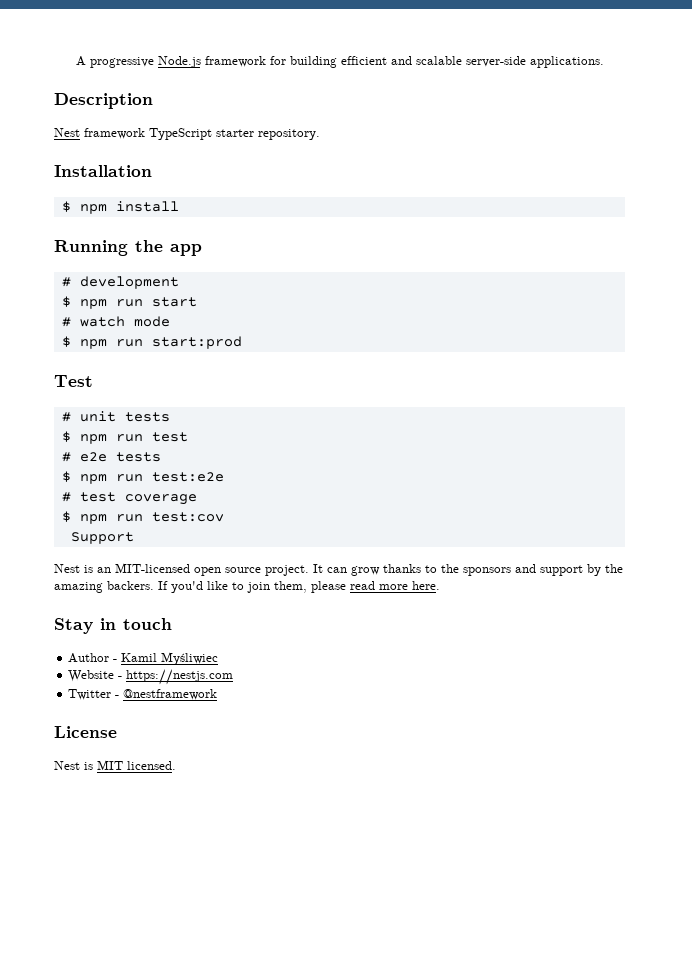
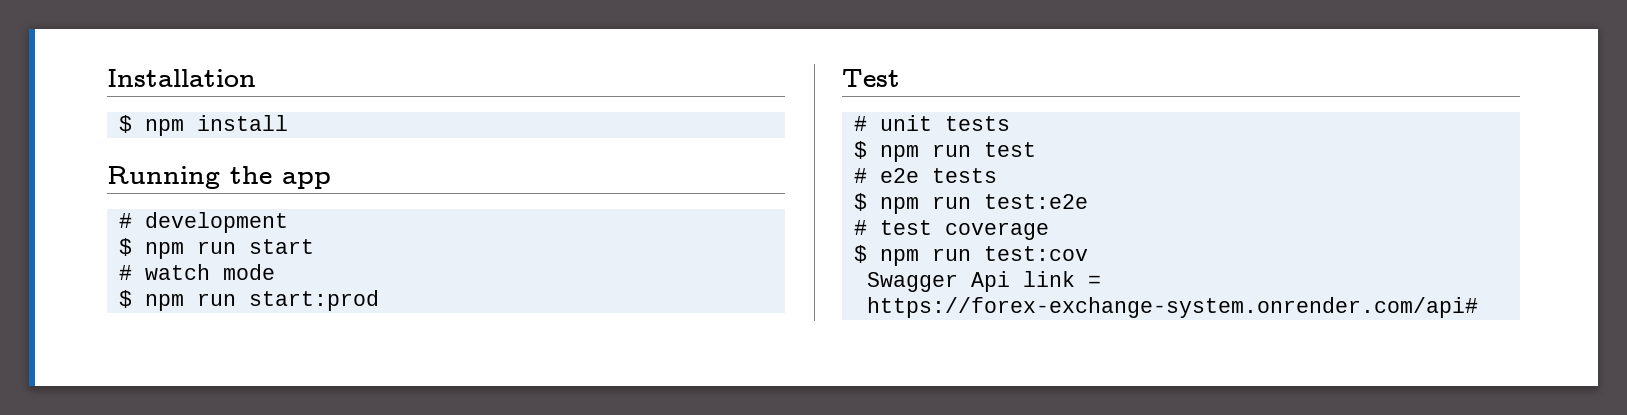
- A progressive Node.js framework for building efficient and scalable server-side applications.
- Description
- Nest framework TypeScript starter repository.
- Support
- Nest is an MIT-licensed open source project. It can grow thanks to the sponsors and support by the amazing backers. If you'd like to join them, please read more here.
- Stay in touch
- Author - Kamil Myśliwiec
- Website - https://nestjs.com
- Twitter - @nestframework
- License
- Nest is MIT licensed.
+ Swagger Api link = https://forex-exchange-system.onrender.com/api#

